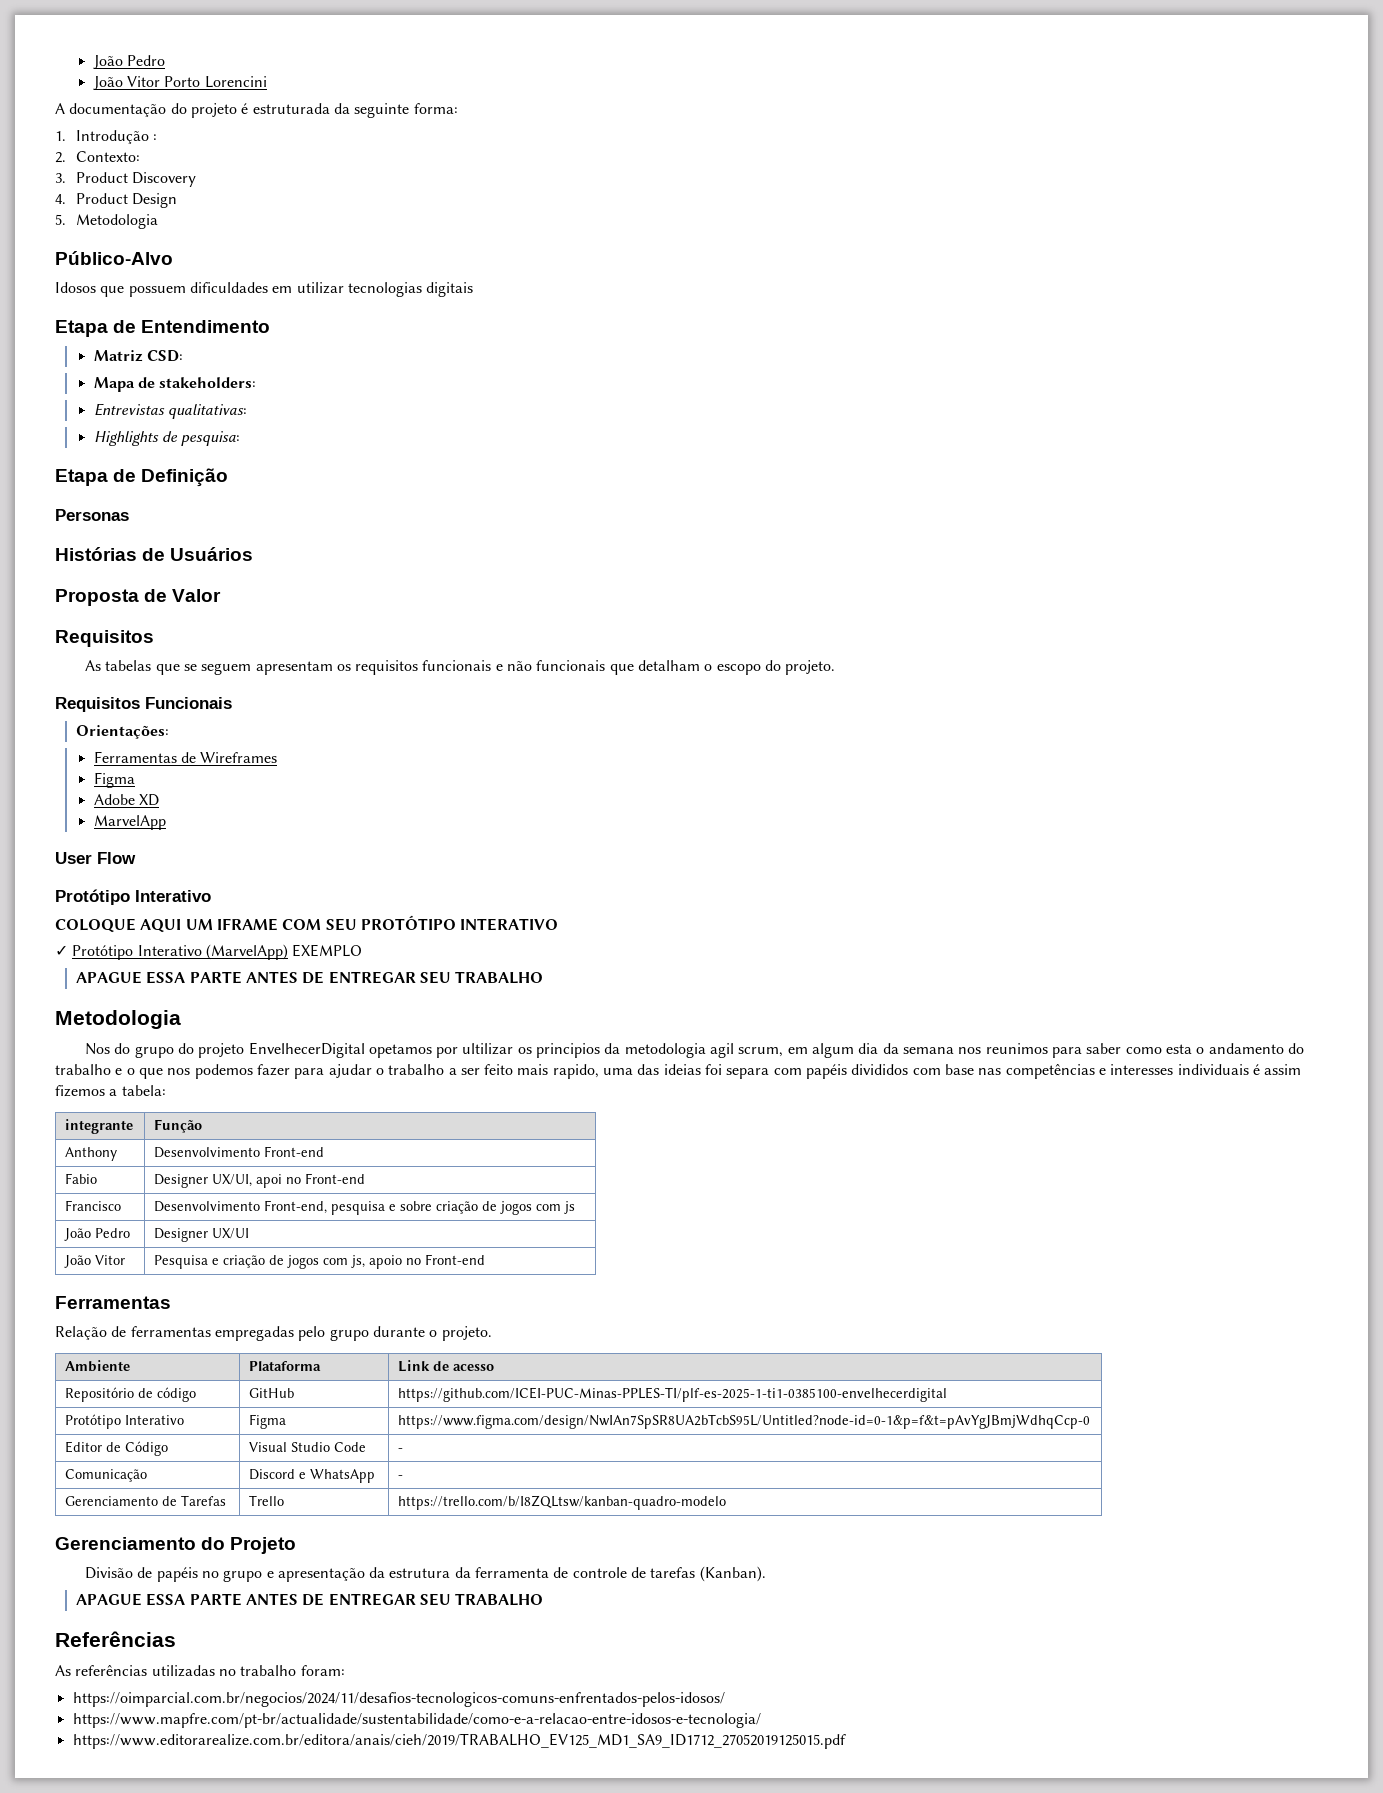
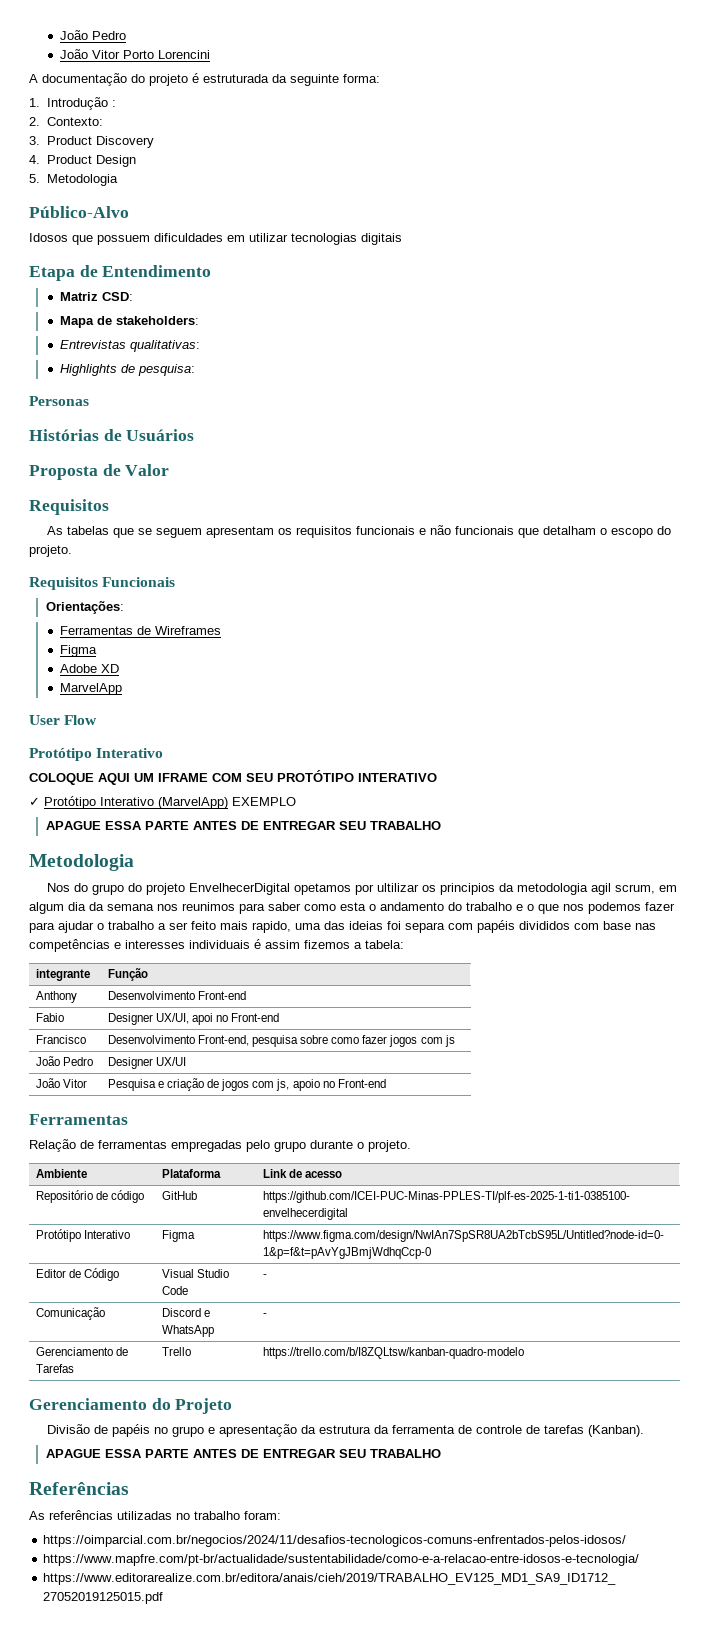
- Etapa de Definição
- Francisco | Desenvolvimento Front-end, pesquisa e sobre criação de jogos com js
+ Francisco | Desenvolvimento Front-end, pesquisa sobre como fazer jogos com js

